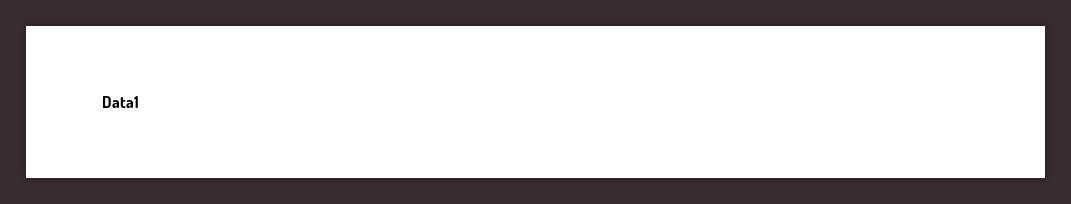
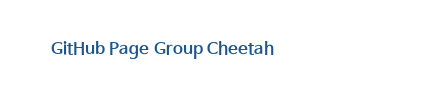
- Data1
+ GitHub Page Group Cheetah

